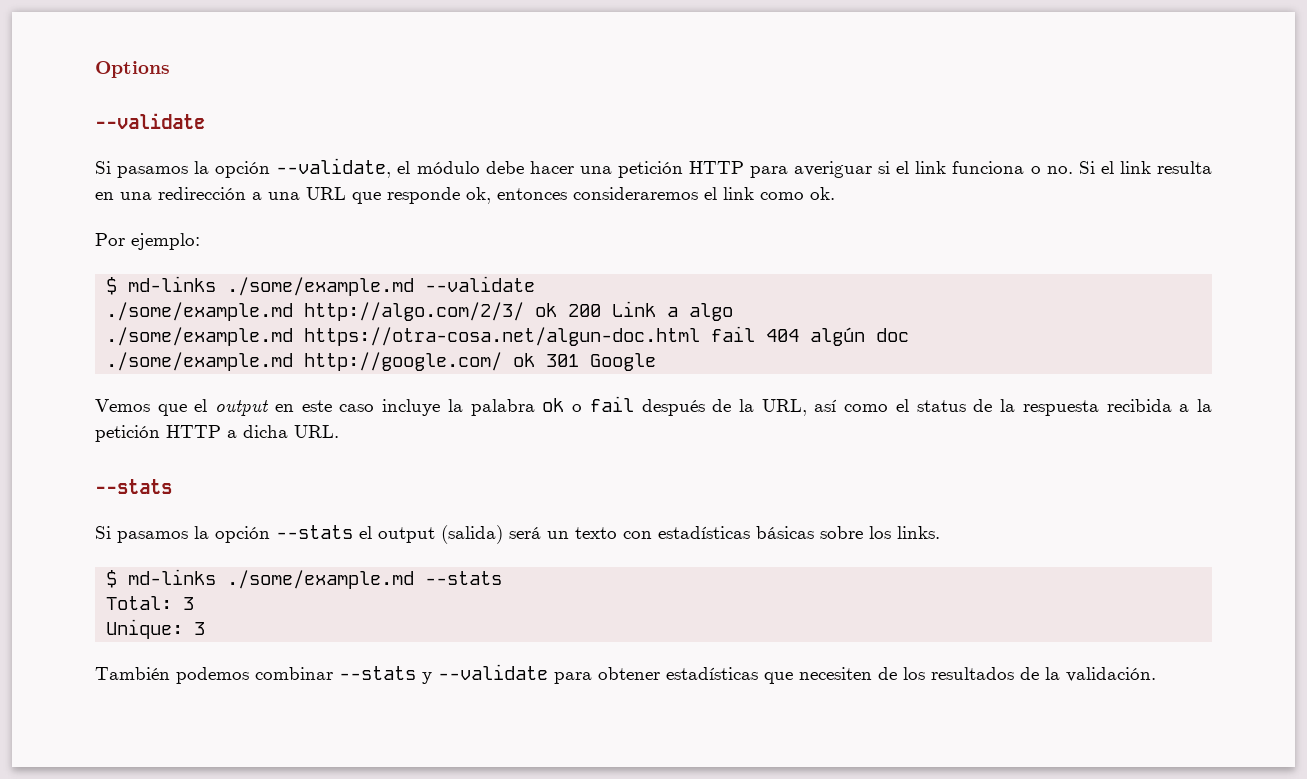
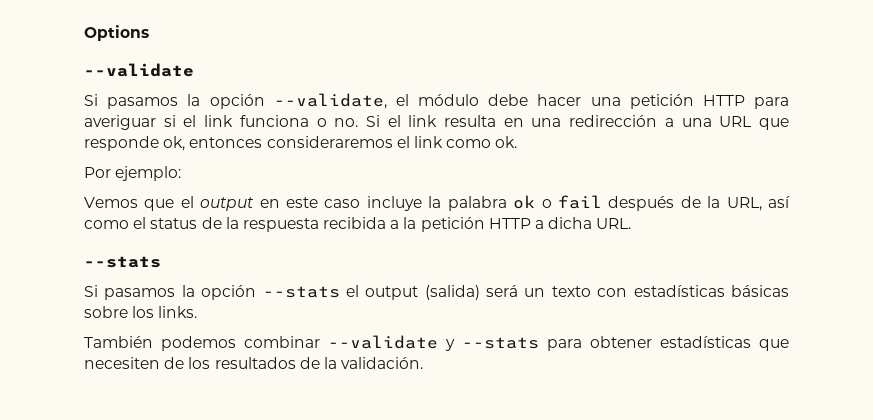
- $ md-links ./some/example.md --validate
- ./some/example.md http://algo.com/2/3/ ok 200 Link a algo
- ./some/example.md https://otra-cosa.net/algun-doc.html fail 404 algún doc
- ./some/example.md http://google.com/ ok 301 Google
- $ md-links ./some/example.md --stats
- Total: 3
- Unique: 3
- También podemos combinar --stats y --validate para obtener estadísticas que necesiten de los resultados de la validación.
+ También podemos combinar --validate y --stats para obtener estadísticas que necesiten de los resultados de la validación.

